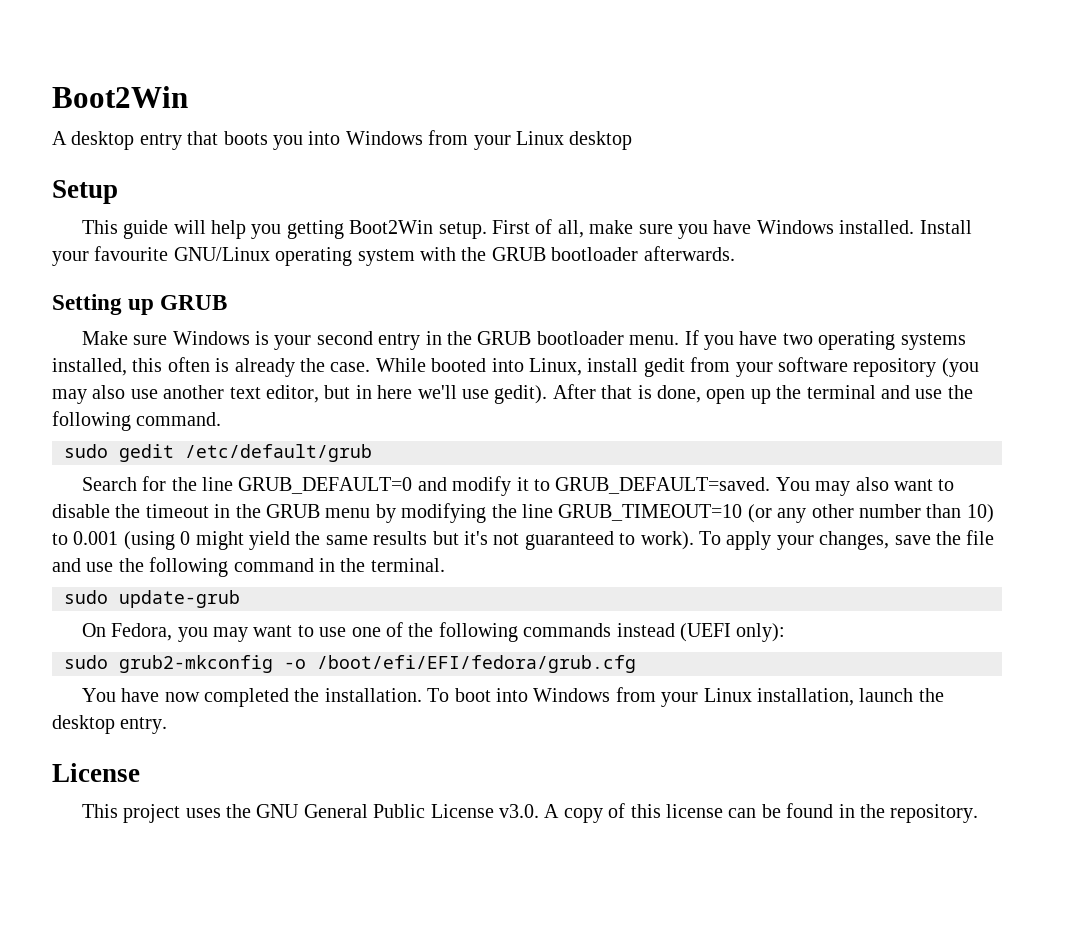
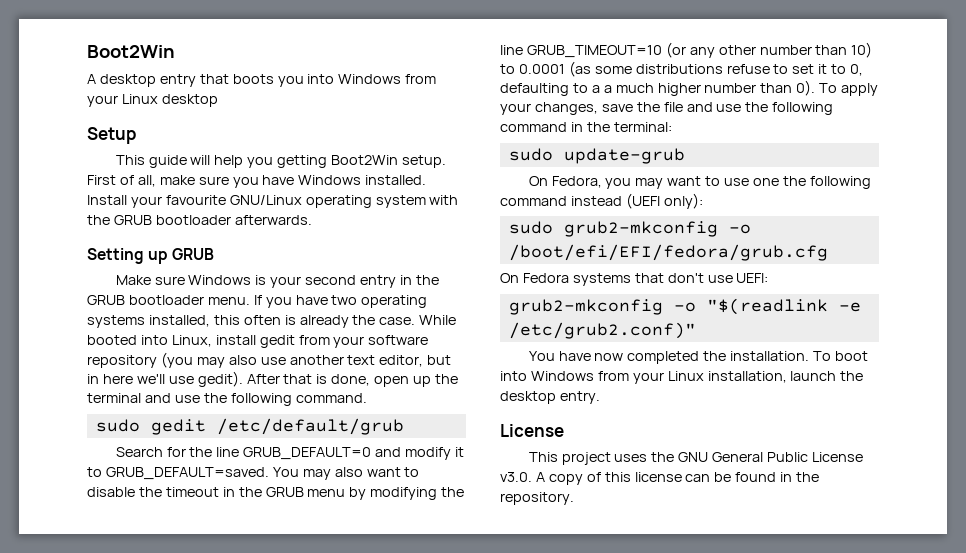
- You may also want to disable the timeout in the GRUB menu by modifying the line GRUB_TIMEOUT=10 (or any other number than 10) to 0.001 (using 0 might yield the same results but it's not guaranteed to work).
+ You may also want to disable the timeout in the GRUB menu by modifying the line GRUB_TIMEOUT=10 (or any other number than 10) to 0.0001 (as some distributions refuse to set it to 0, defaulting to a a much higher number than 0).
- To apply your changes, save the file and use the following command in the terminal.
+ To apply your changes, save the file and use the following command in the terminal:
- On Fedora, you may want to use one of the following commands instead (UEFI only):
+ On Fedora, you may want to use one the following command instead (UEFI only):
+ On Fedora systems that don't use UEFI:
+ grub2-mkconfig -o "$(readlink -e /etc/grub2.conf)"

